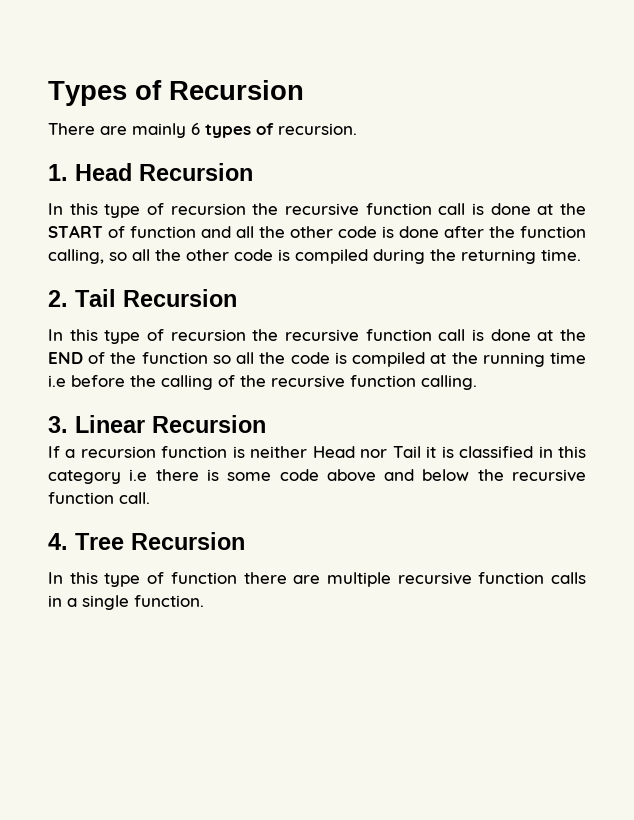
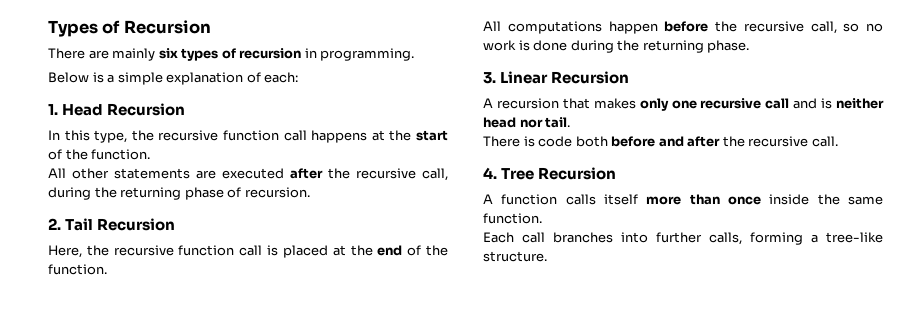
- There are mainly 6 types of recursion.
+ There are mainly six types of recursion in programming.
+ Below is a simple explanation of each:
- In this type of recursion the recursive function call is done at the START of function and all the other code is done after the function calling, so all the other code is compiled during the returning time.
+ In this type, the recursive function call happens at the start of the function.
+ All other statements are executed after the recursive call, during the returning phase of recursion.
  2. Tail Recursion
- In this type of recursion the recursive function call is done at the END of the function so all the code is compiled at the running time i.e before the calling of the recursive function calling.
+ Here, the recursive function call is placed at the end of the function.
+ All computations happen before the recursive call, so no work is done during the returning phase.
  3. Linear Recursion
- If a recursion function is neither Head nor Tail it is classified in this category i.e there is some code above and below the recursive function call.
+ A recursion that makes only one recursive call and is neither head nor tail.
+ There is code both before and after the recursive call.
- In this type of function there are multiple recursive function calls in a single function.
+ A function calls itself more than once inside the same function.
+ Each call branches into further calls, forming a tree-like structure.

